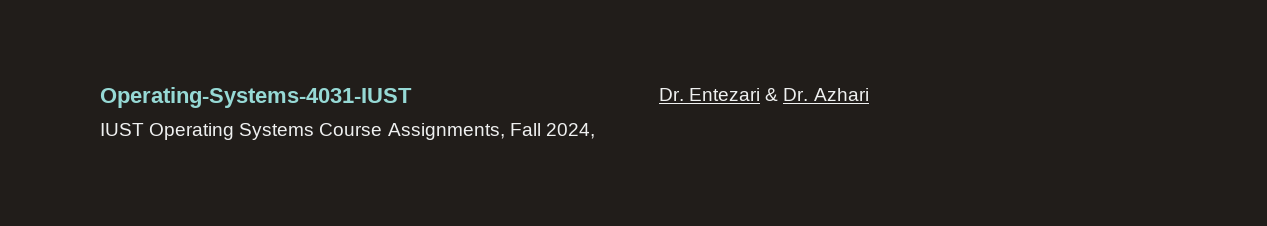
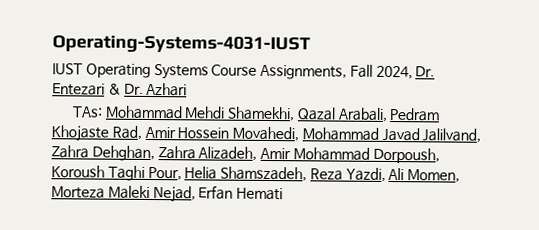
+ TAs: Mohammad Mehdi Shamekhi, Qazal Arabali, Pedram Khojaste Rad, Amir Hossein Movahedi, Mohammad Javad Jalilvand, Zahra Dehghan, Zahra Alizadeh, Amir Mohammad Dorpoush, Koroush Taghi Pour, Helia Shamszadeh, Reza Yazdi, Ali Momen, Morteza Maleki Nejad, Erfan Hemati

